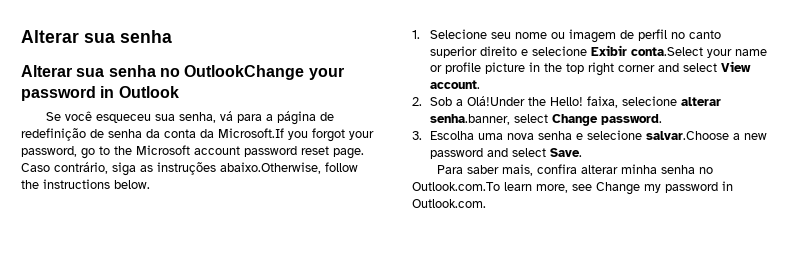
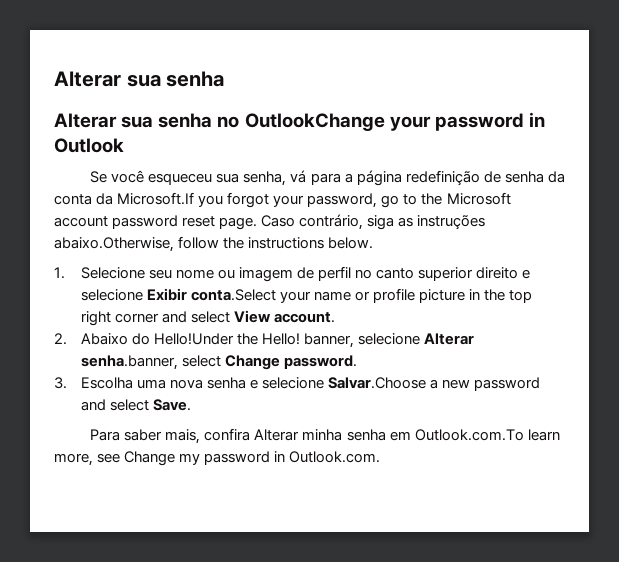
- Se você esqueceu sua senha, vá para a página de redefinição de senha da conta da Microsoft.If you forgot your password, go to the Microsoft account password reset page.
+ Se você esqueceu sua senha, vá para a página redefinição de senha da conta da Microsoft.If you forgot your password, go to the Microsoft account password reset page.
- 2. Sob a Olá!Under the Hello! faixa, selecione alterar senha.banner, select Change password.
+ 2. Abaixo do Hello!Under the Hello! banner, selecione Alterar senha.banner, select Change password.
- 3. Escolha uma nova senha e selecione salvar.Choose a new password and select Save.
+ 3. Escolha uma nova senha e selecione Salvar.Choose a new password and select Save.
- Para saber mais, confira alterar minha senha no Outlook.com.To learn more, see Change my password in Outlook.com.
+ Para saber mais, confira Alterar minha senha em Outlook.com.To learn more, see Change my password in Outlook.com.

